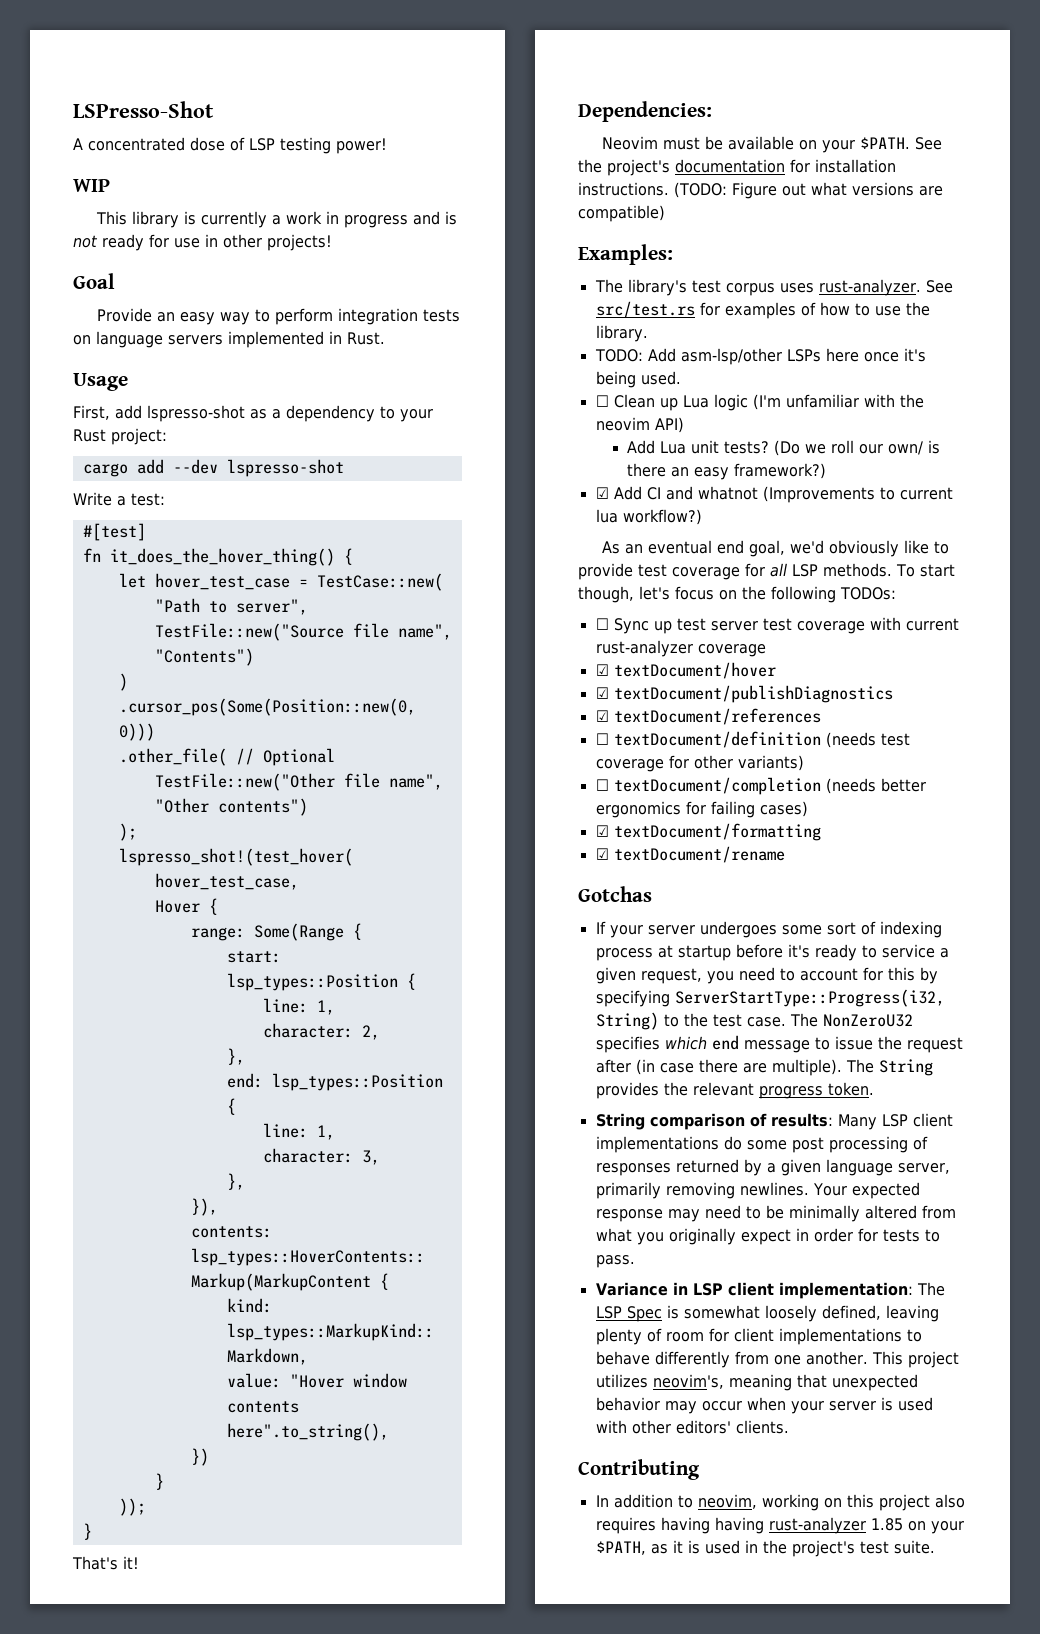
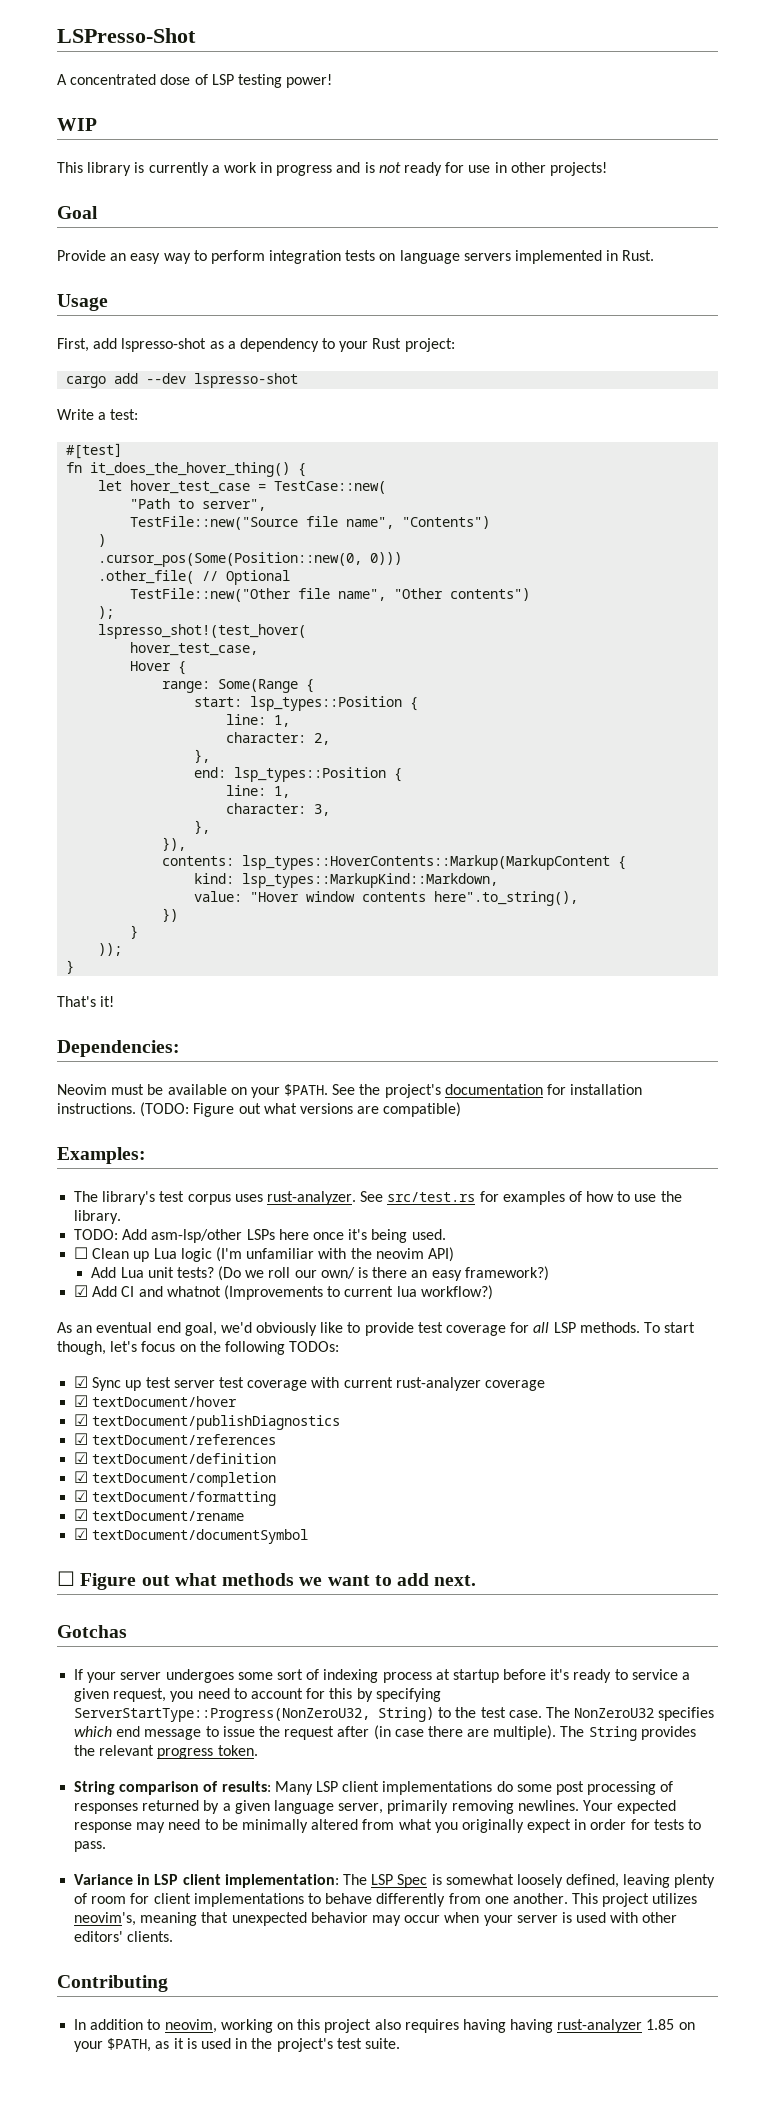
- ☐ Sync up test server test coverage with current rust-analyzer coverage
+ ☑ Sync up test server test coverage with current rust-analyzer coverage
- ☐ textDocument/definition (needs test coverage for other variants)
- ☐ textDocument/completion (needs better ergonomics for failing cases)
+ ☑ textDocument/definition
+ ☑ textDocument/completion
  ☑ textDocument/formatting
  ☑ textDocument/rename
+ ☑ textDocument/documentSymbol
+ ☐ Figure out what methods we want to add next.
- If your server undergoes some sort of indexing process at startup before it's ready to service a given request, you need to account for this by specifying ServerStartType::Progress(i32, String) to the test case.
+ If your server undergoes some sort of indexing process at startup before it's ready to service a given request, you need to account for this by specifying ServerStartType::Progress(NonZeroU32, String) to the test case.

